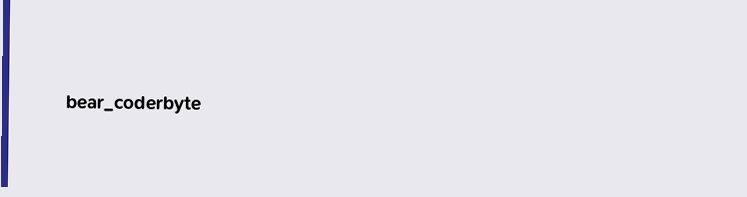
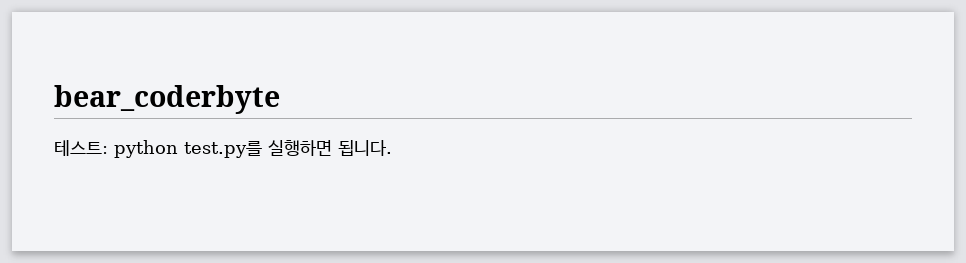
+ 테스트: python test.py를 실행하면 됩니다.

